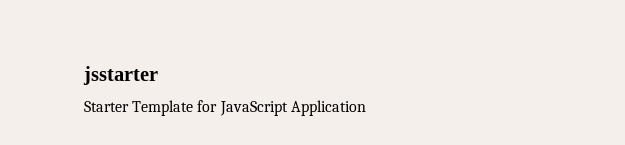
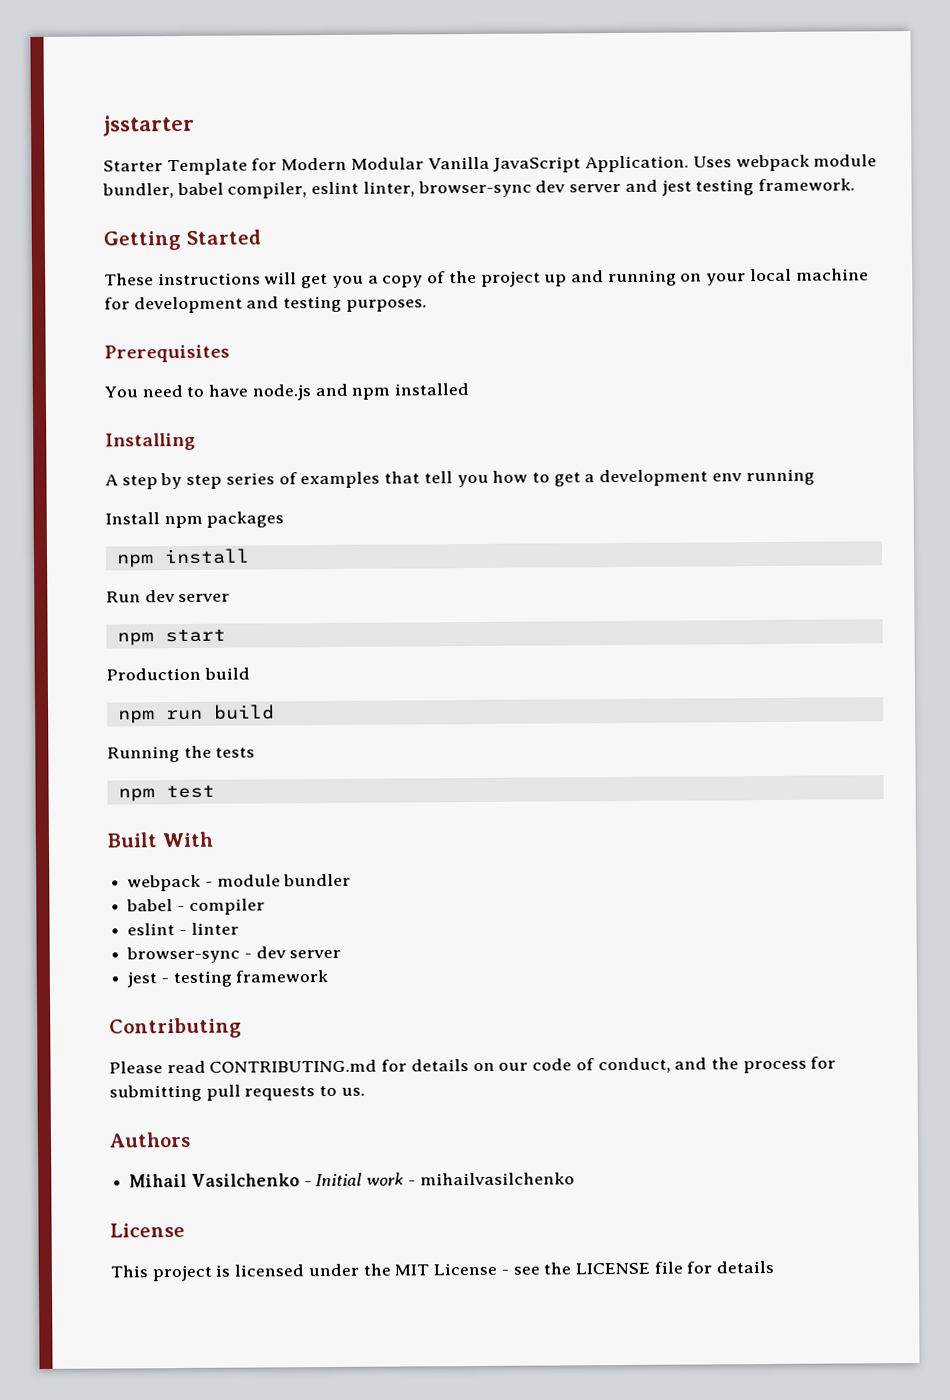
- Starter Template for JavaScript Application
+ Starter Template for Modern Modular Vanilla JavaScript Application. Uses webpack module bundler, babel compiler, eslint linter, browser-sync dev server and jest testing framework.
+ Getting Started
+ These instructions will get you a copy of the project up and running on your local machine for development and testing purposes.
+ Prerequisites
+ You need to have node.js and npm installed
+ Installing
+ A step by step series of examples that tell you how to get a development env running
+ Install npm packages
+ npm install
+ Run dev server
+ npm start
+ Production build
+ npm run build
+ Running the tests
+ npm test
+ Built With
+ webpack - module bundler
+ babel - compiler
+ eslint - linter
+ browser-sync - dev server
+ jest - testing framework
+ Contributing
+ Please read CONTRIBUTING.md for details on our code of conduct, and the process for submitting pull requests to us.
+ Authors
+ Mihail Vasilchenko - Initial work - mihailvasilchenko
+ License
+ This project is licensed under the MIT License - see the LICENSE file for details

